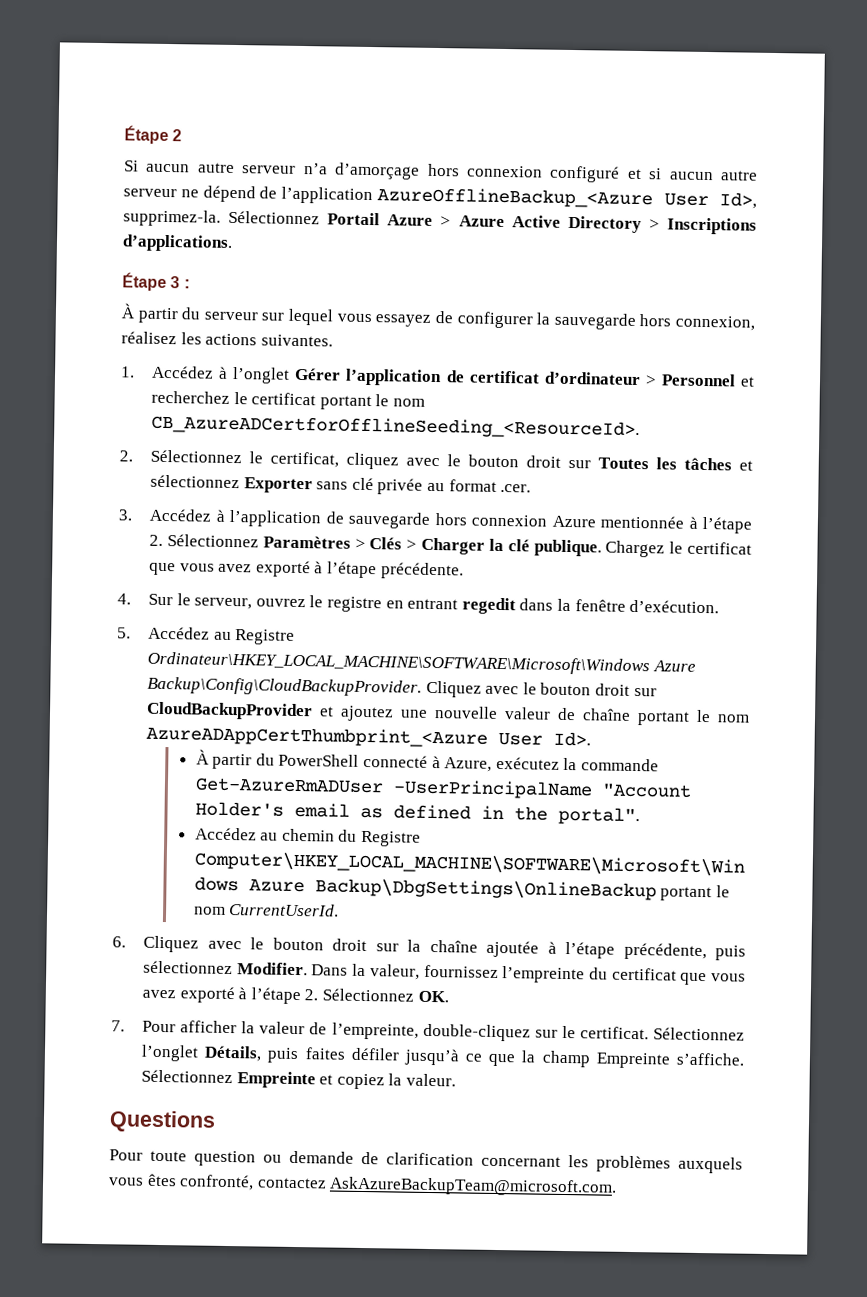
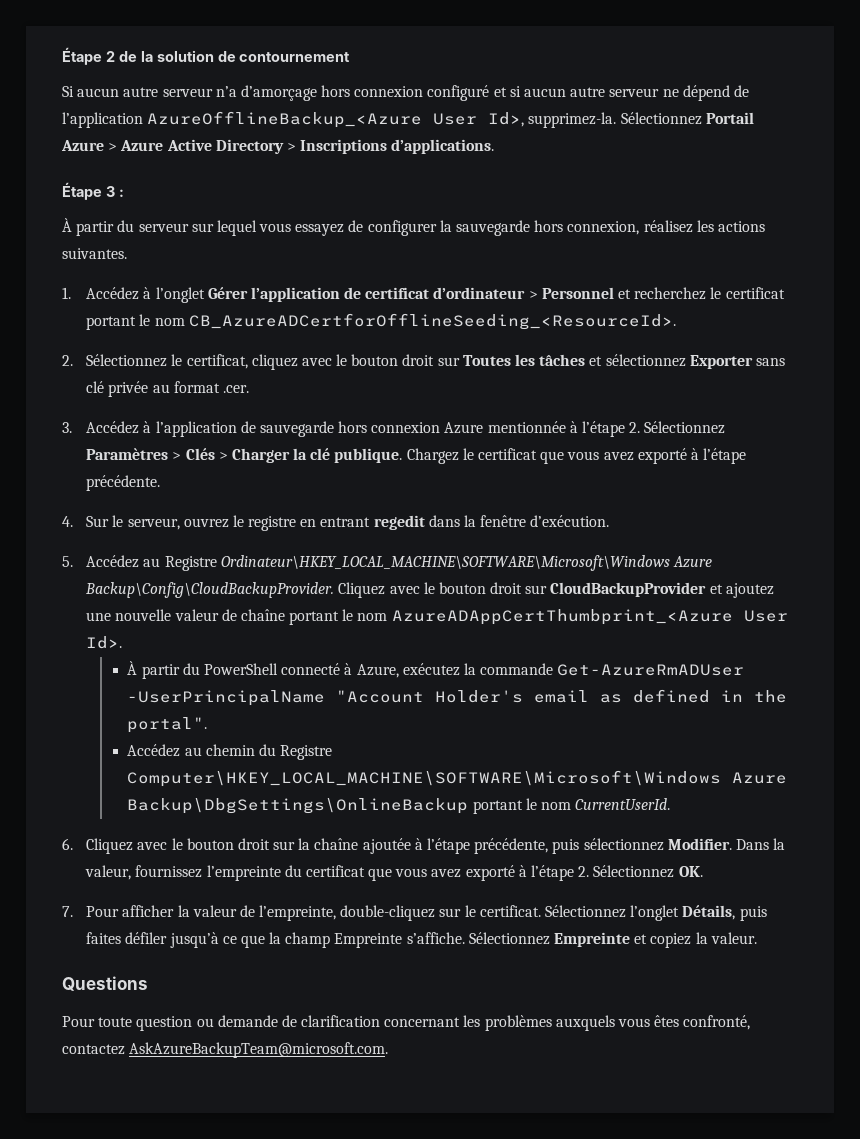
- Étape 2
+ Étape 2 de la solution de contournement

